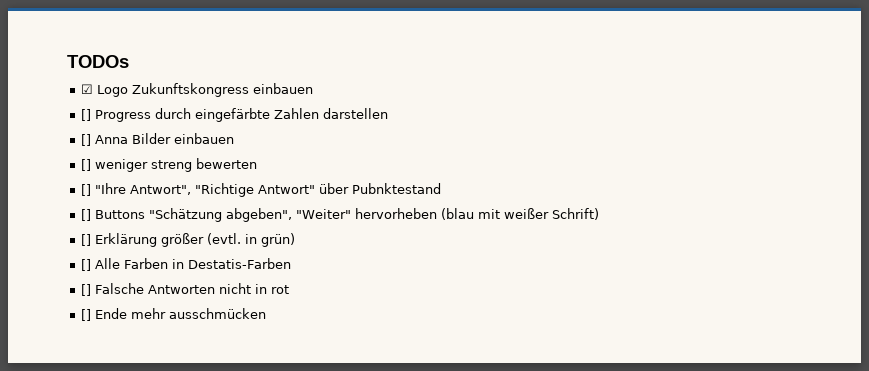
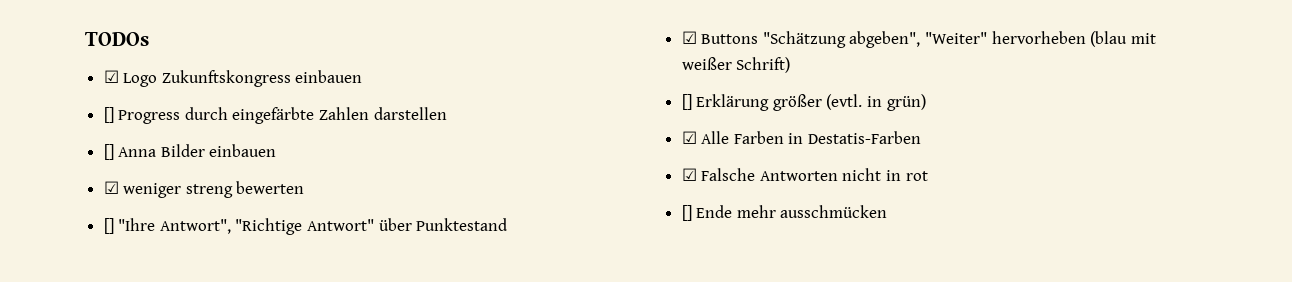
- [] weniger streng bewerten
+ ☑ weniger streng bewerten
- [] "Ihre Antwort", "Richtige Antwort" über Pubnktestand
- [] Buttons "Schätzung abgeben", "Weiter" hervorheben (blau mit weißer Schrift)
+ [] "Ihre Antwort", "Richtige Antwort" über Punktestand
+ ☑ Buttons "Schätzung abgeben", "Weiter" hervorheben (blau mit weißer Schrift)
- [] Alle Farben in Destatis-Farben
+ ☑ Alle Farben in Destatis-Farben
- [] Falsche Antworten nicht in rot
+ ☑ Falsche Antworten nicht in rot

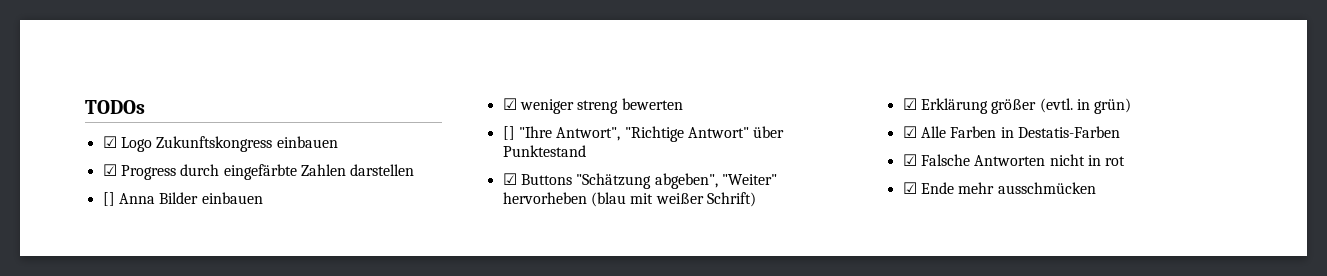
- [] Progress durch eingefärbte Zahlen darstellen
+ ☑ Progress durch eingefärbte Zahlen darstellen
- [] Erklärung größer (evtl. in grün)
+ ☑ Erklärung größer (evtl. in grün)
- [] Ende mehr ausschmücken
+ ☑ Ende mehr ausschmücken

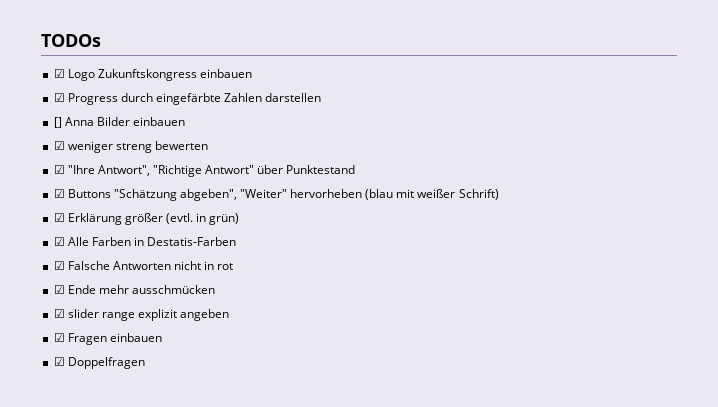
- [] "Ihre Antwort", "Richtige Antwort" über Punktestand
+ ☑ "Ihre Antwort", "Richtige Antwort" über Punktestand
+ ☑ slider range explizit angeben
+ ☑ Fragen einbauen
+ ☑ Doppelfragen

